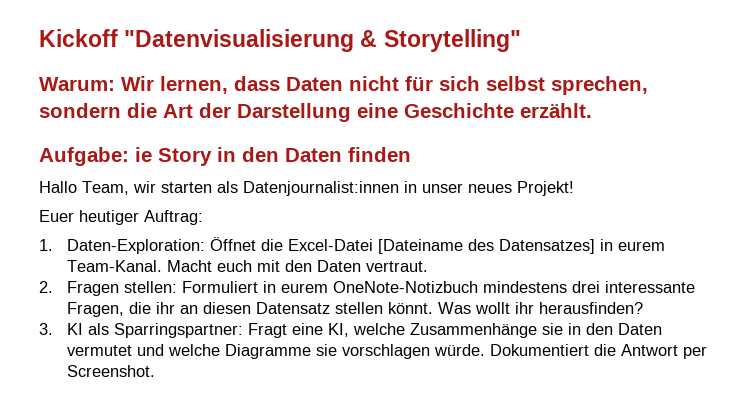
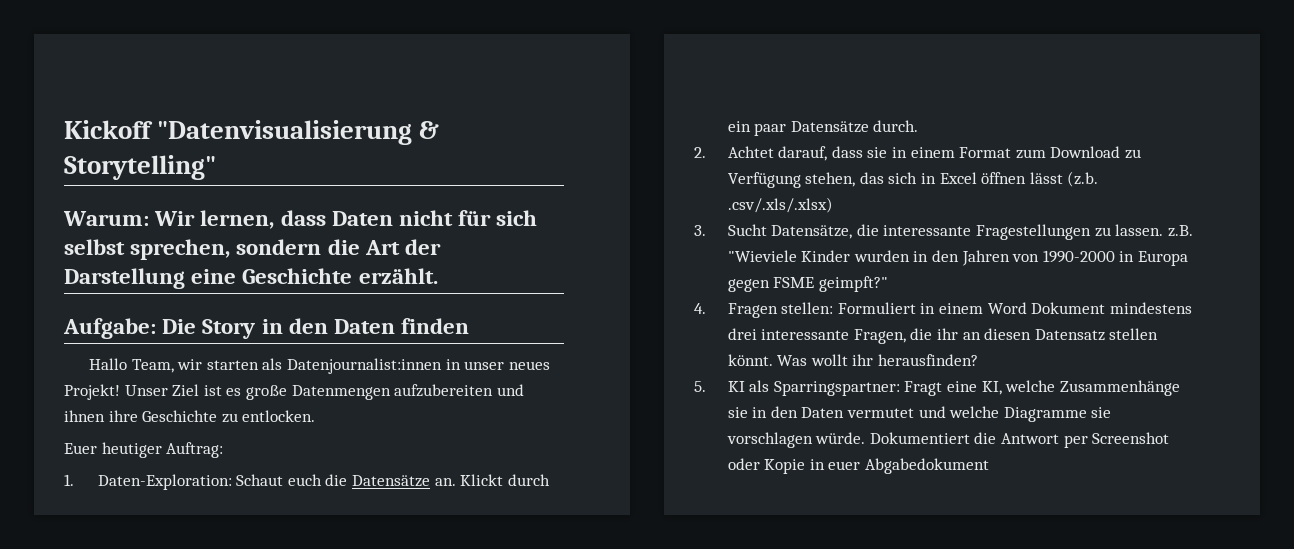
- Aufgabe: ie Story in den Daten finden
+ Aufgabe: Die Story in den Daten finden
+ Unser Ziel ist es große Datenmengen aufzubereiten und ihnen ihre Geschichte zu entlocken.
- 1. Daten-Exploration: Öffnet die Excel-Datei [Dateiname des Datensatzes] in eurem Team-Kanal. Macht euch mit den Daten vertraut.
- 2. Fragen stellen: Formuliert in eurem OneNote-Notizbuch mindestens drei interessante Fragen, die ihr an diesen Datensatz stellen könnt.
+ 1. Daten-Exploration: Schaut euch die Datensätze an. Klickt durch ein paar Datensätze durch.
+ 2. Achtet darauf, dass sie in einem Format zum Download zu Verfügung stehen, das sich in Excel öffnen lässt (z.b. .csv/.xls/.xlsx)
+ 3. Sucht Datensätze, die interessante Fragestellungen zu lassen. z.B. "Wieviele Kinder wurden in den Jahren von 1990-2000 in Europa gegen FSME geimpft?"
+ 4. Fragen stellen: Formuliert in einem Word Dokument mindestens drei interessante Fragen, die ihr an diesen Datensatz stellen könnt.
- 3. KI als Sparringspartner: Fragt eine KI, welche Zusammenhänge sie in den Daten vermutet und welche Diagramme sie vorschlagen würde.
+ 5. KI als Sparringspartner: Fragt eine KI, welche Zusammenhänge sie in den Daten vermutet und welche Diagramme sie vorschlagen würde.
- Dokumentiert die Antwort per Screenshot.
+ Dokumentiert die Antwort per Screenshot oder Kopie in euer Abgabedokument

